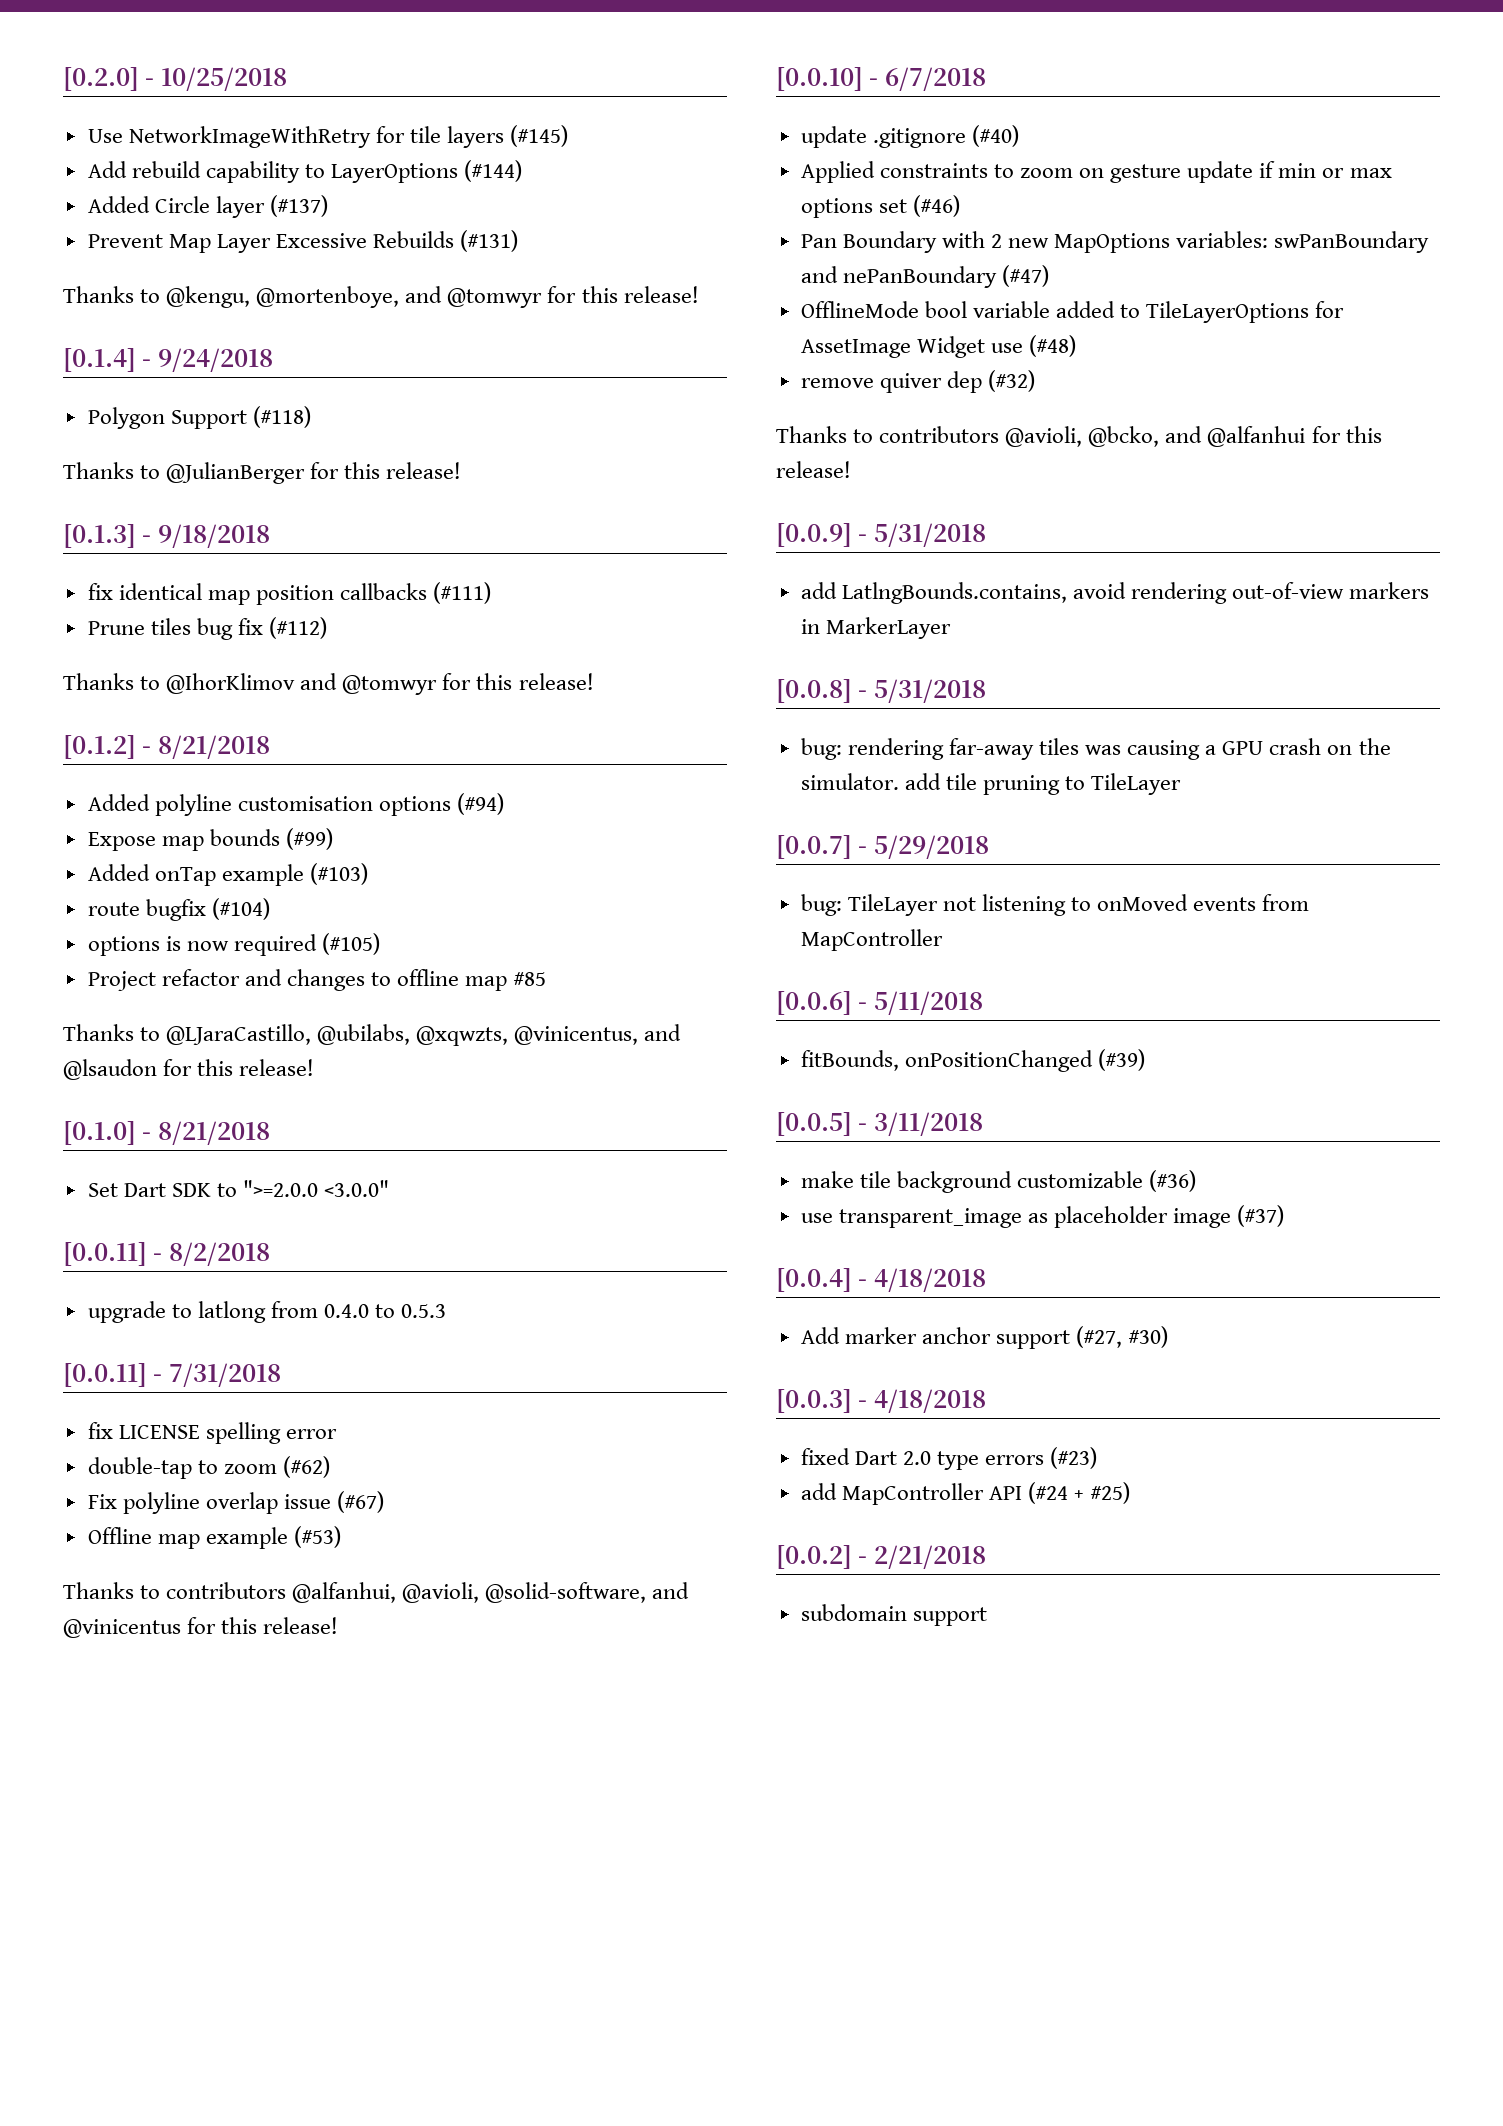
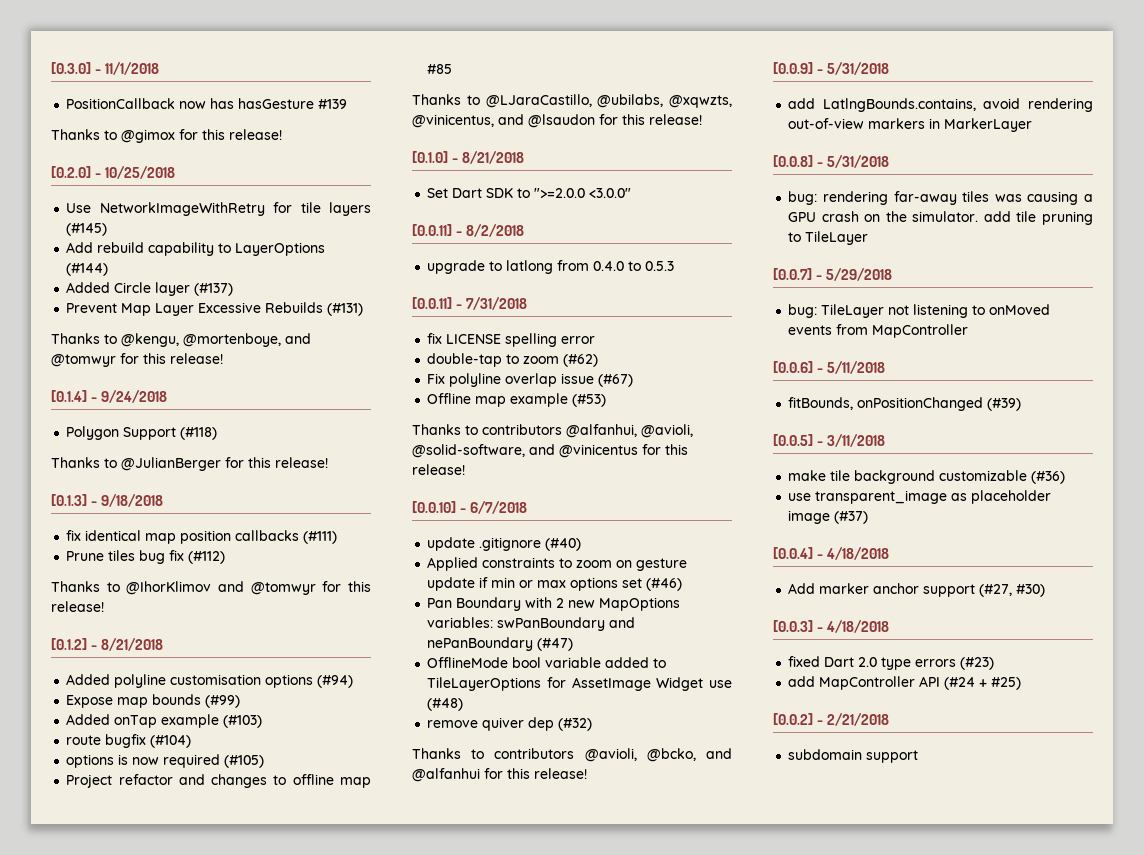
+ [0.3.0] - 11/1/2018
+ PositionCallback now has hasGesture #139
+ Thanks to @gimox for this release!

